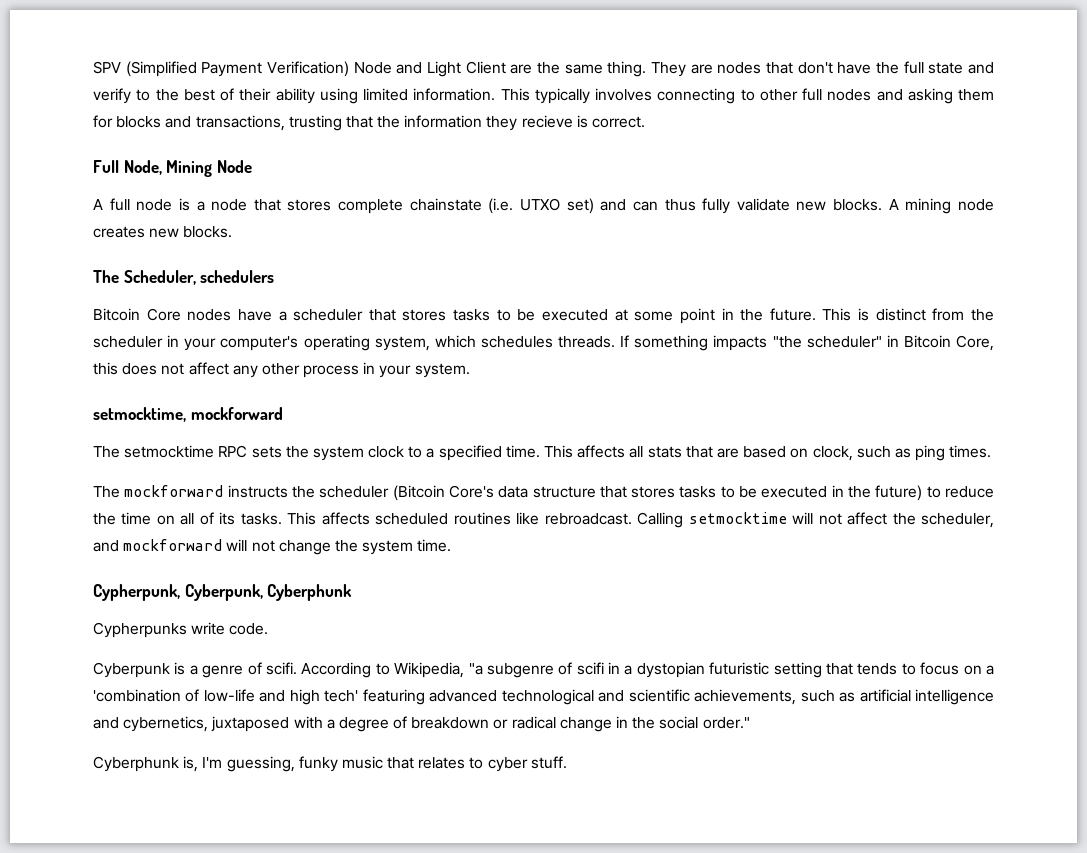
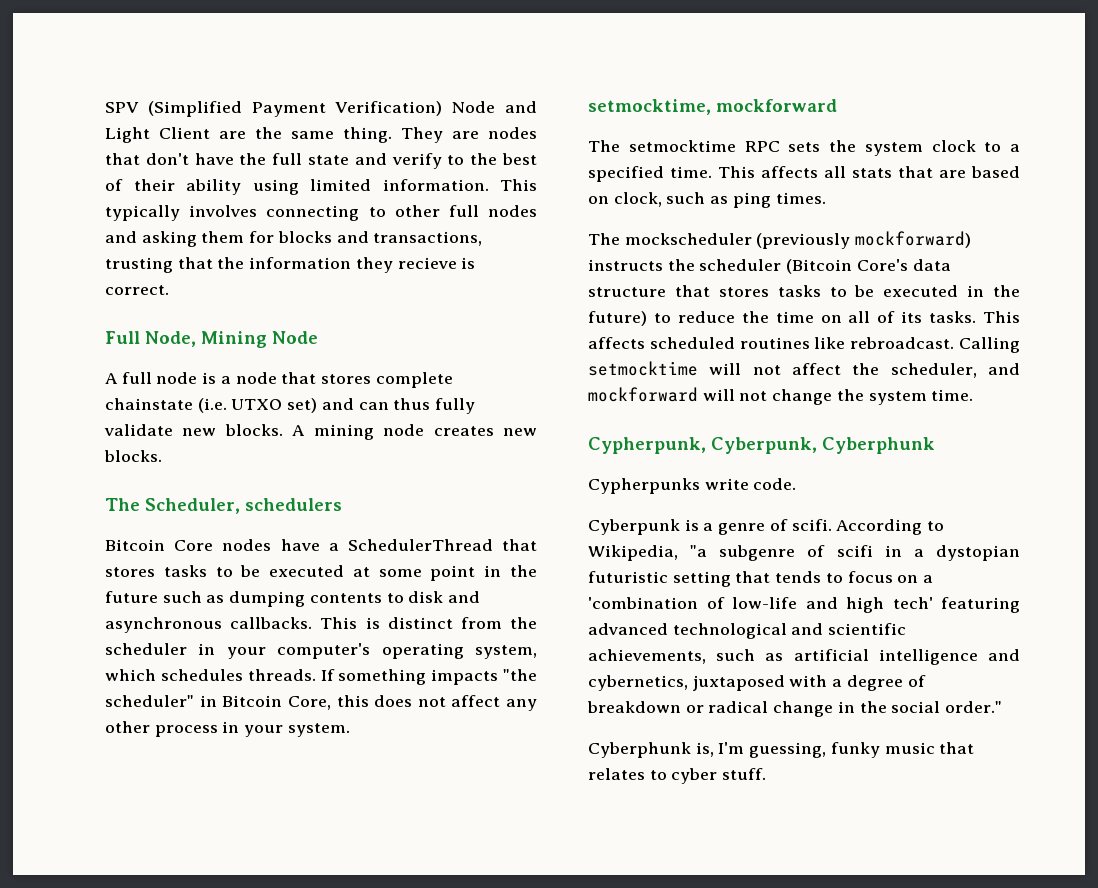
- Bitcoin Core nodes have a scheduler that stores tasks to be executed at some point in the future.
+ Bitcoin Core nodes have a SchedulerThread that stores tasks to be executed at some point in the future such as dumping contents to disk and asynchronous callbacks.
- The mockforward instructs the scheduler (Bitcoin Core's data structure that stores tasks to be executed in the future) to reduce the time on all of its tasks.
+ The mockscheduler (previously mockforward) instructs the scheduler (Bitcoin Core's data structure that stores tasks to be executed in the future) to reduce the time on all of its tasks.

